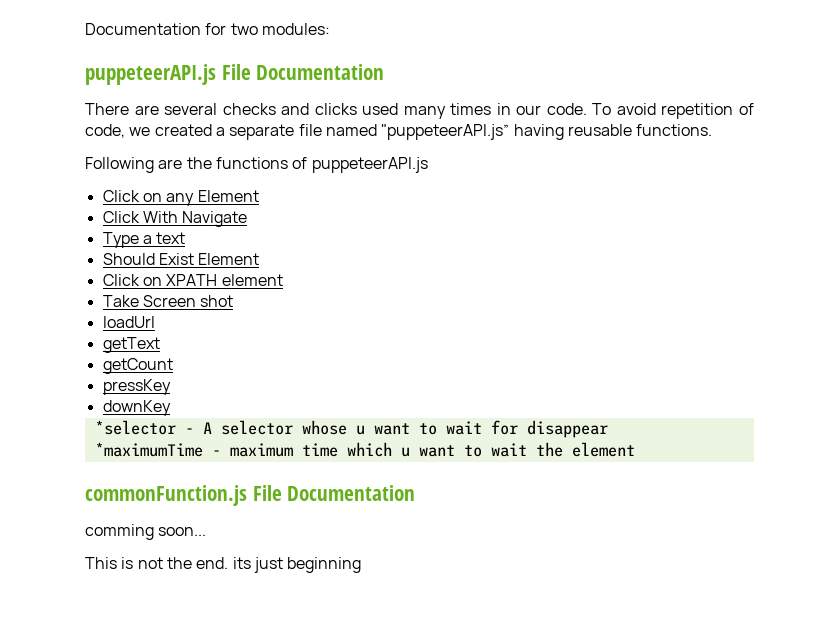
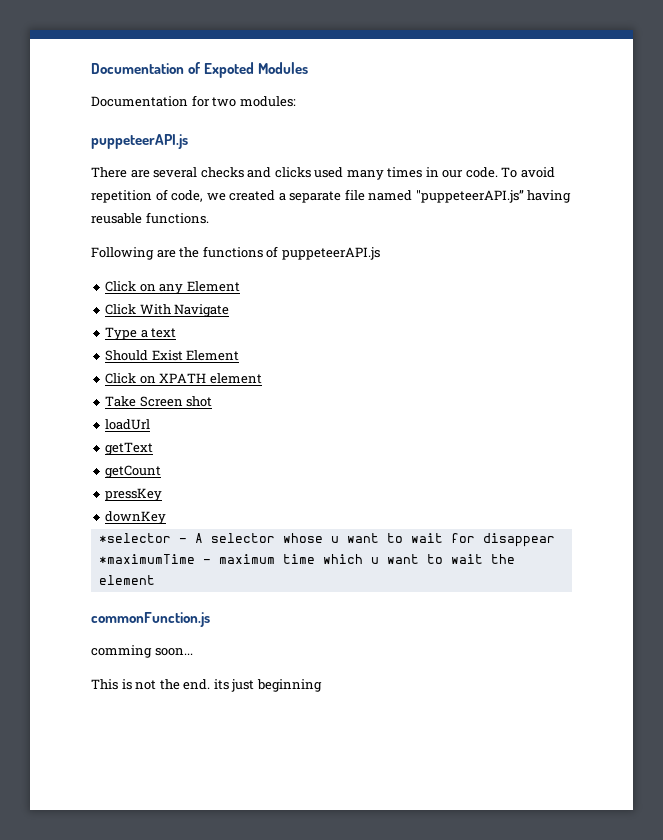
+ Documentation of Expoted Modules
  Documentation for two modules:
- puppeteerAPI.js File Documentation
+ puppeteerAPI.js
- commonFunction.js File Documentation
+ commonFunction.js

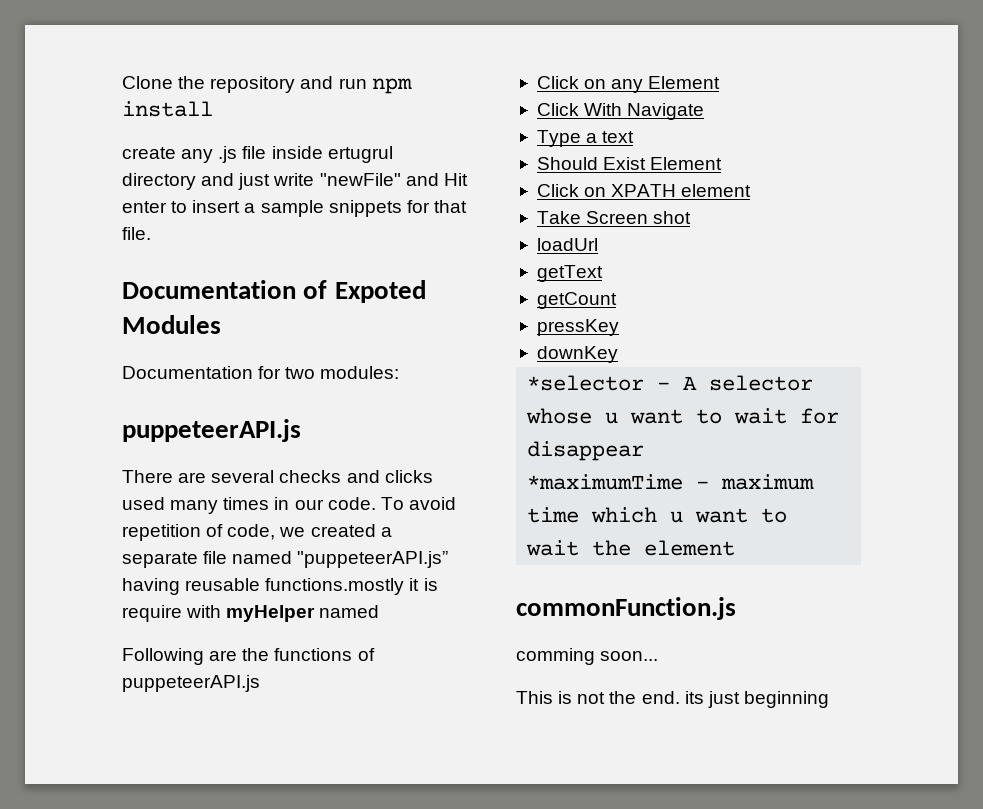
+ Clone the repository and run npm install
+ create any .js file inside ertugrul directory and just write "newFile" and Hit enter to insert a sample snippets for that file.
- To avoid repetition of code, we created a separate file named "puppeteerAPI.js” having reusable functions.
+ To avoid repetition of code, we created a separate file named "puppeteerAPI.js” having reusable functions.mostly it is require with myHelper named

